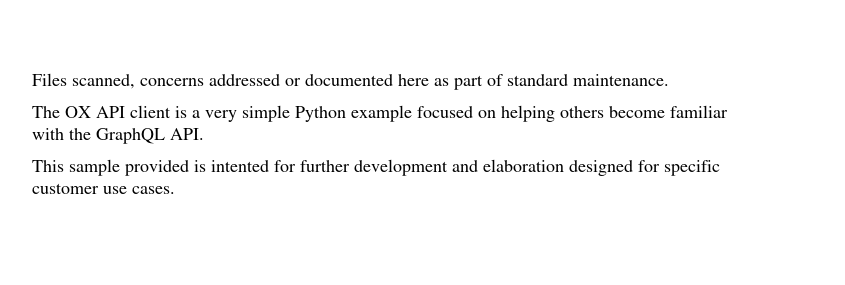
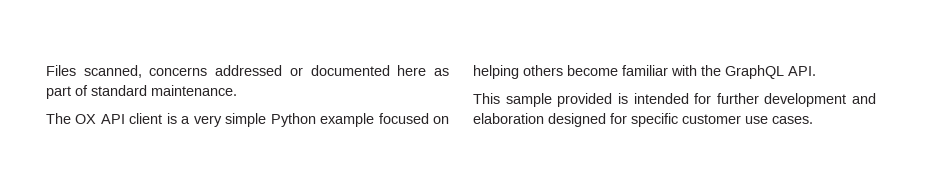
- This sample provided is intented for further development and elaboration designed for specific customer use cases.
+ This sample provided is intended for further development and elaboration designed for specific customer use cases.

